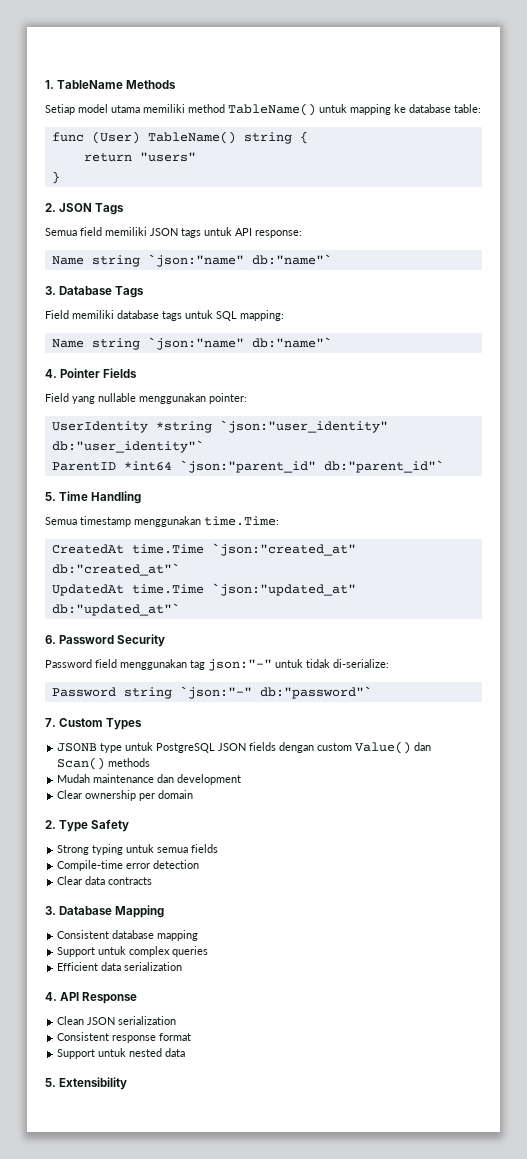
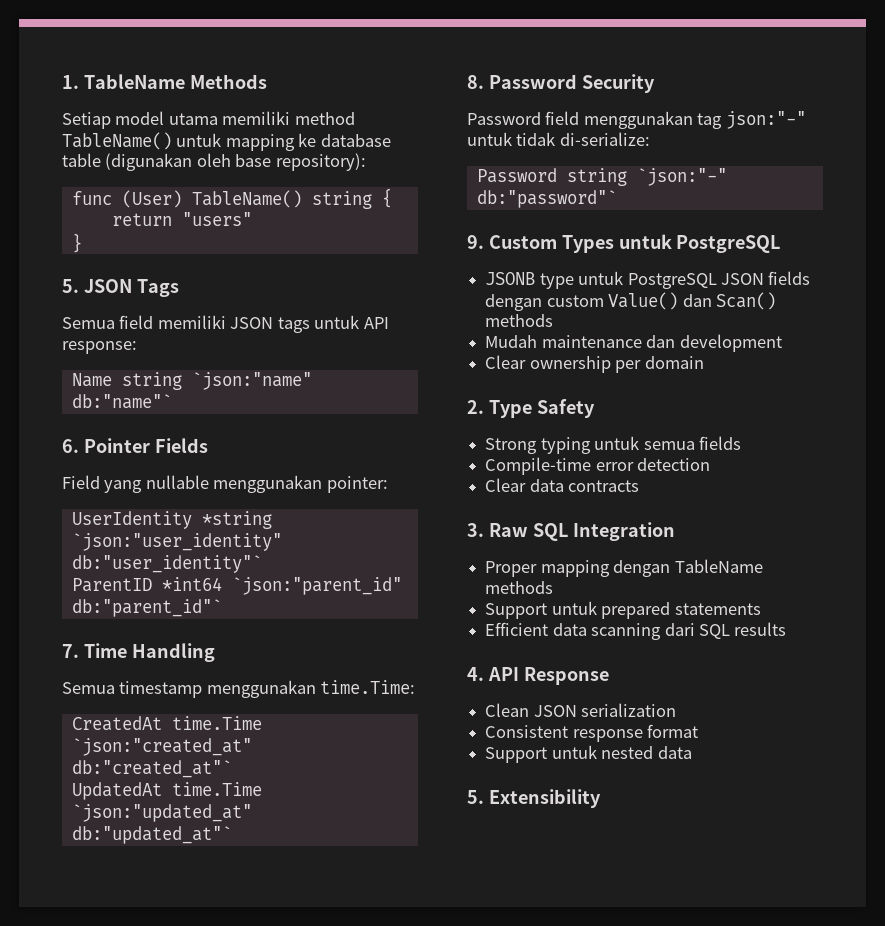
- Setiap model utama memiliki method TableName() untuk mapping ke database table:
+ Setiap model utama memiliki method TableName() untuk mapping ke database table (digunakan oleh base repository):
- 2. JSON Tags
+ 5. JSON Tags
- 3. Database Tags
- Field memiliki database tags untuk SQL mapping:
- Name string `json:"name" db:"name"`
- 4. Pointer Fields
+ 6. Pointer Fields
- 5. Time Handling
+ 7. Time Handling
- 6. Password Security
+ 8. Password Security
- 7. Custom Types
+ 9. Custom Types untuk PostgreSQL
- 3. Database Mapping
- Consistent database mapping
- Support untuk complex queries
+ 3. Raw SQL Integration
+ Proper mapping dengan TableName methods
+ Support untuk prepared statements
- Efficient data serialization
+ Efficient data scanning dari SQL results

